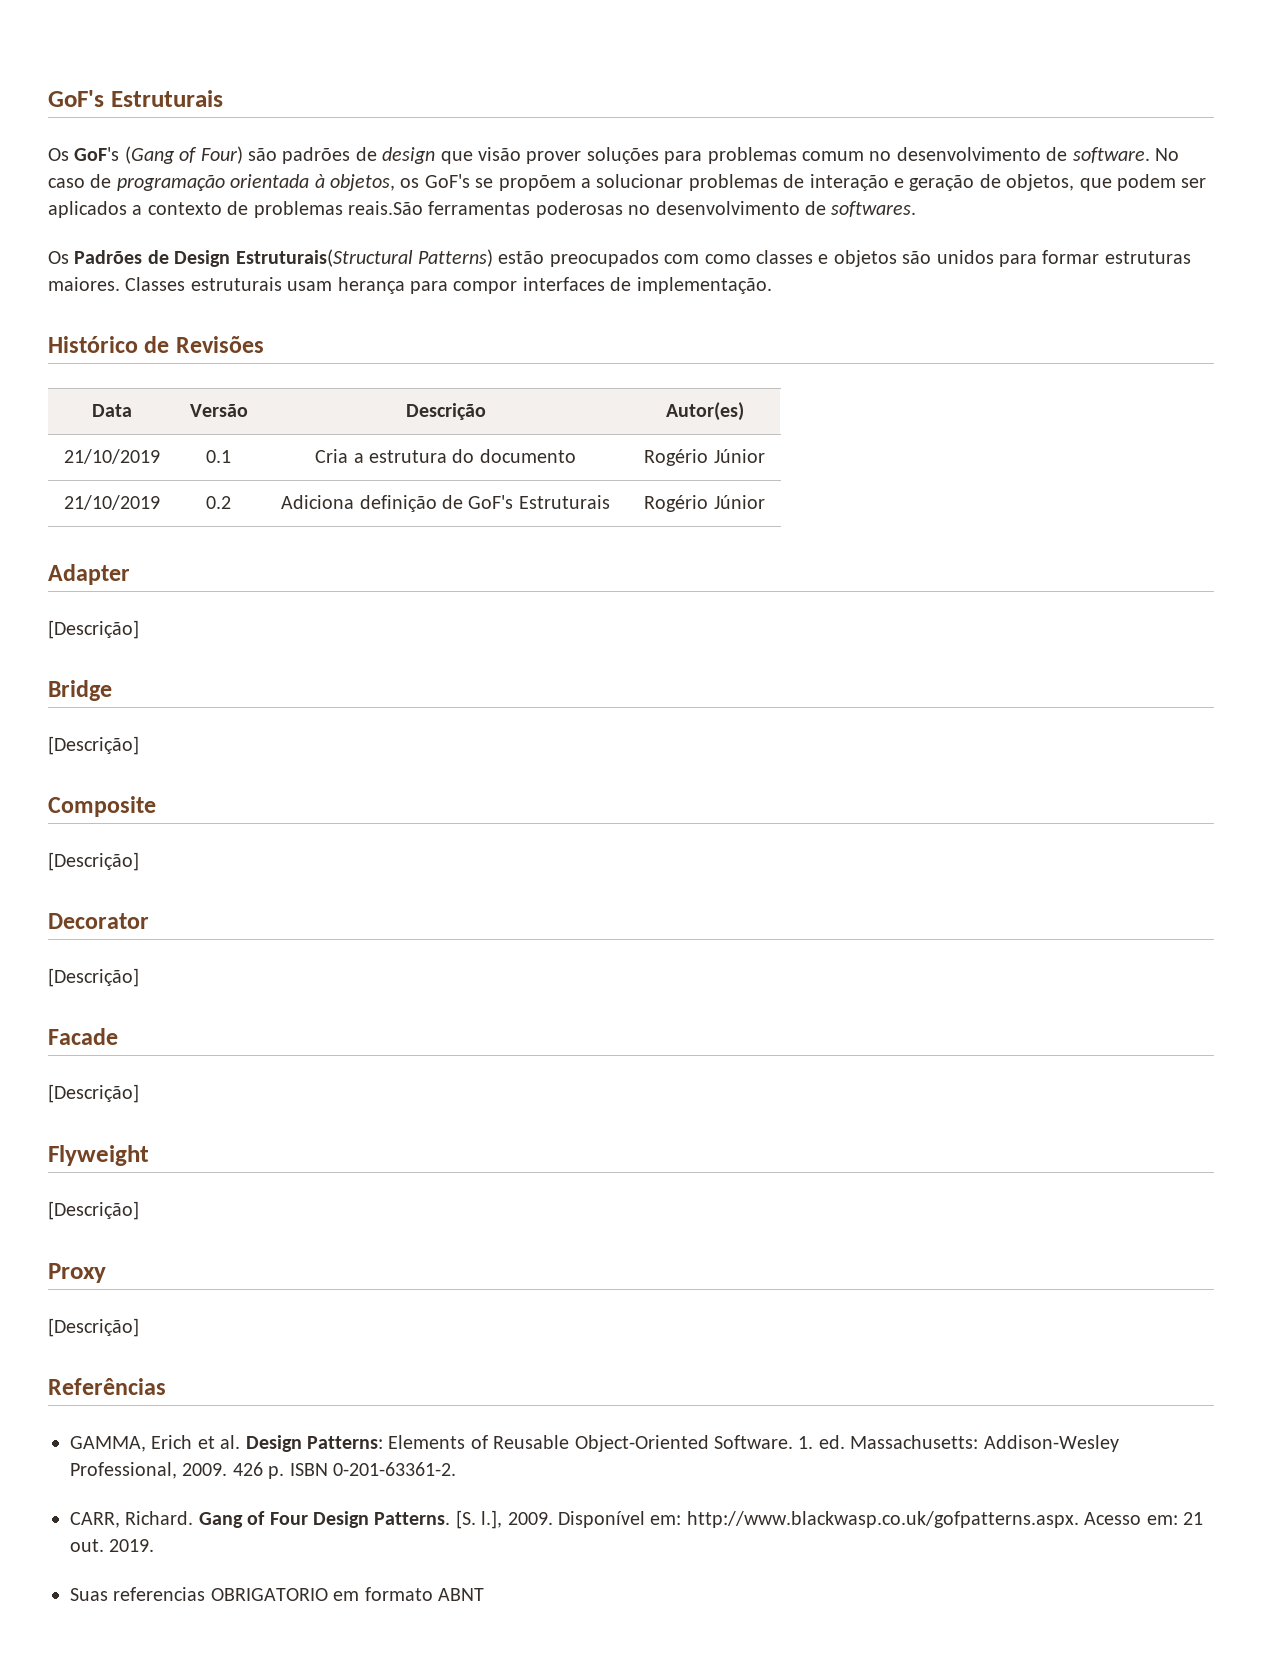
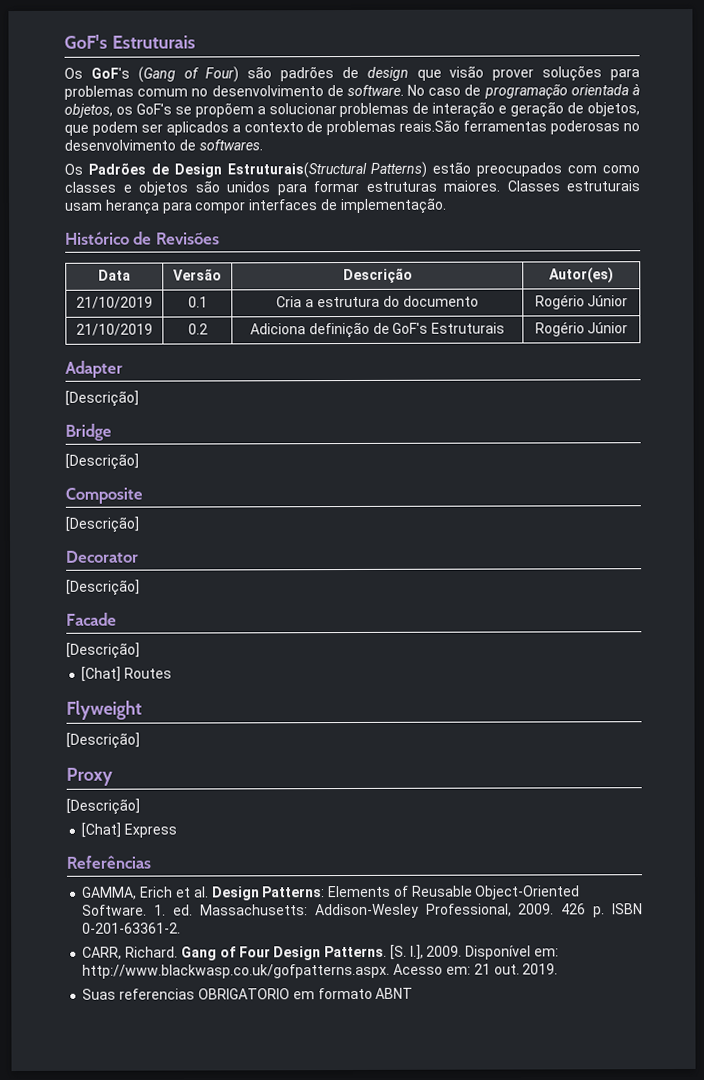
+ [Chat] Routes
+ [Chat] Express

